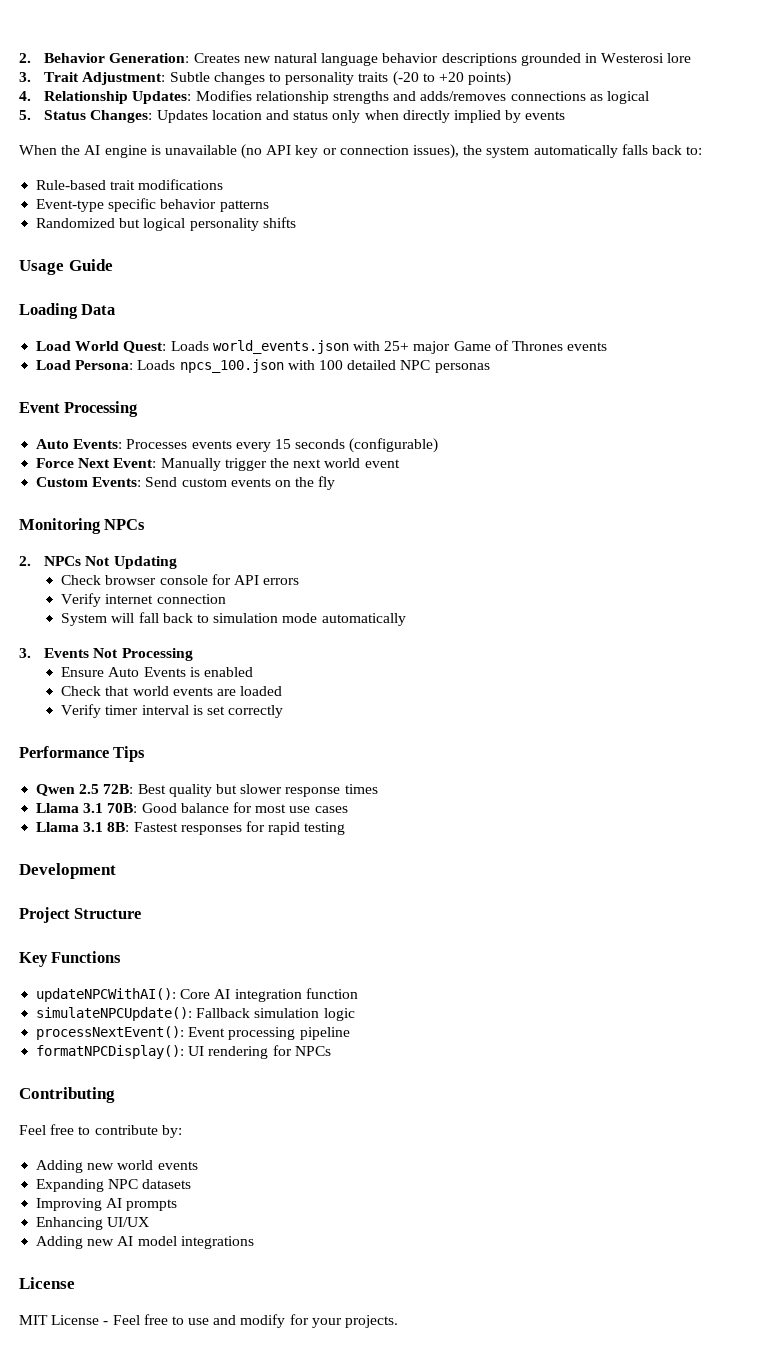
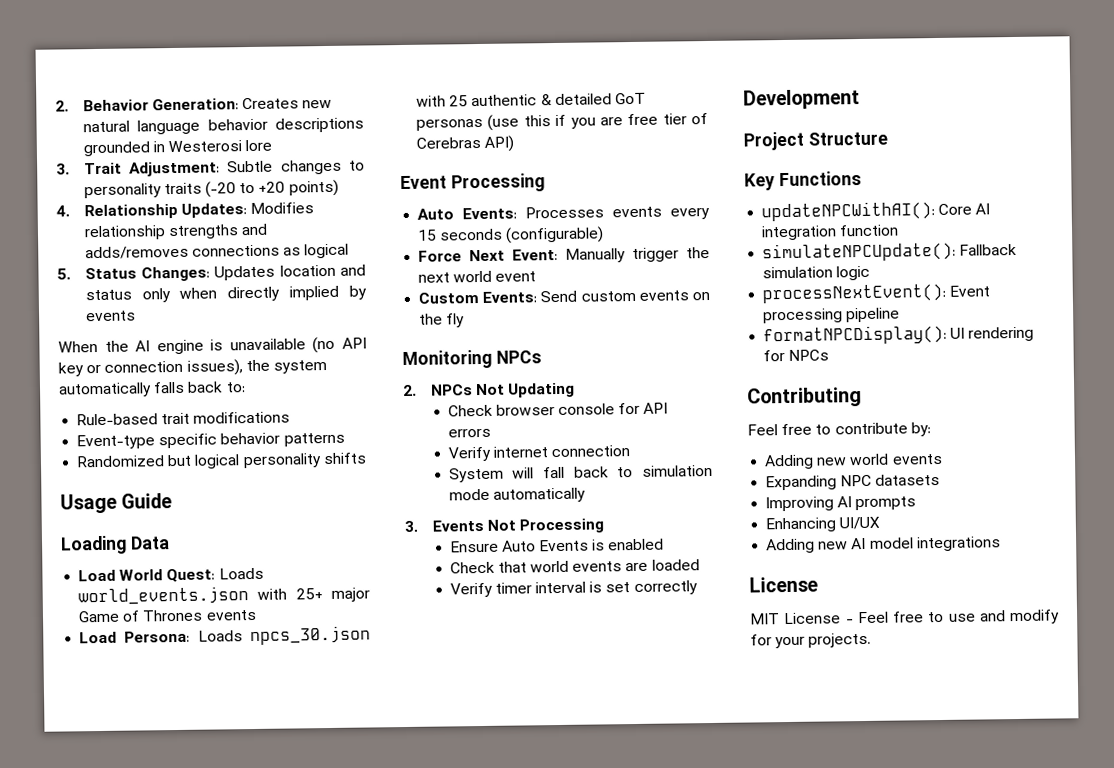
- Load Persona: Loads npcs_100.json with 100 detailed NPC personas
+ Load Persona: Loads npcs_30.json with 25 authentic & detailed GoT personas (use this if you are free tier of Cerebras API)
- Performance Tips
- Qwen 2.5 72B: Best quality but slower response times
- Llama 3.1 70B: Good balance for most use cases
- Llama 3.1 8B: Fastest responses for rapid testing

